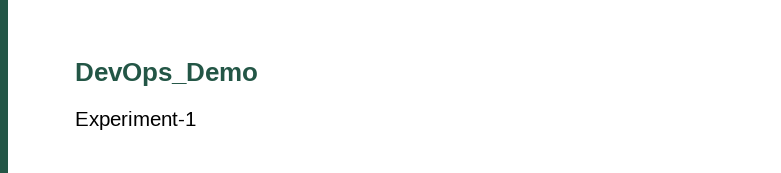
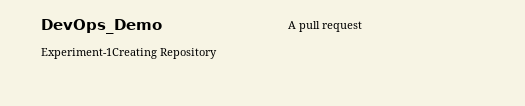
- Experiment-1
+ Experiment-1Creating Repository
+ A pull request

